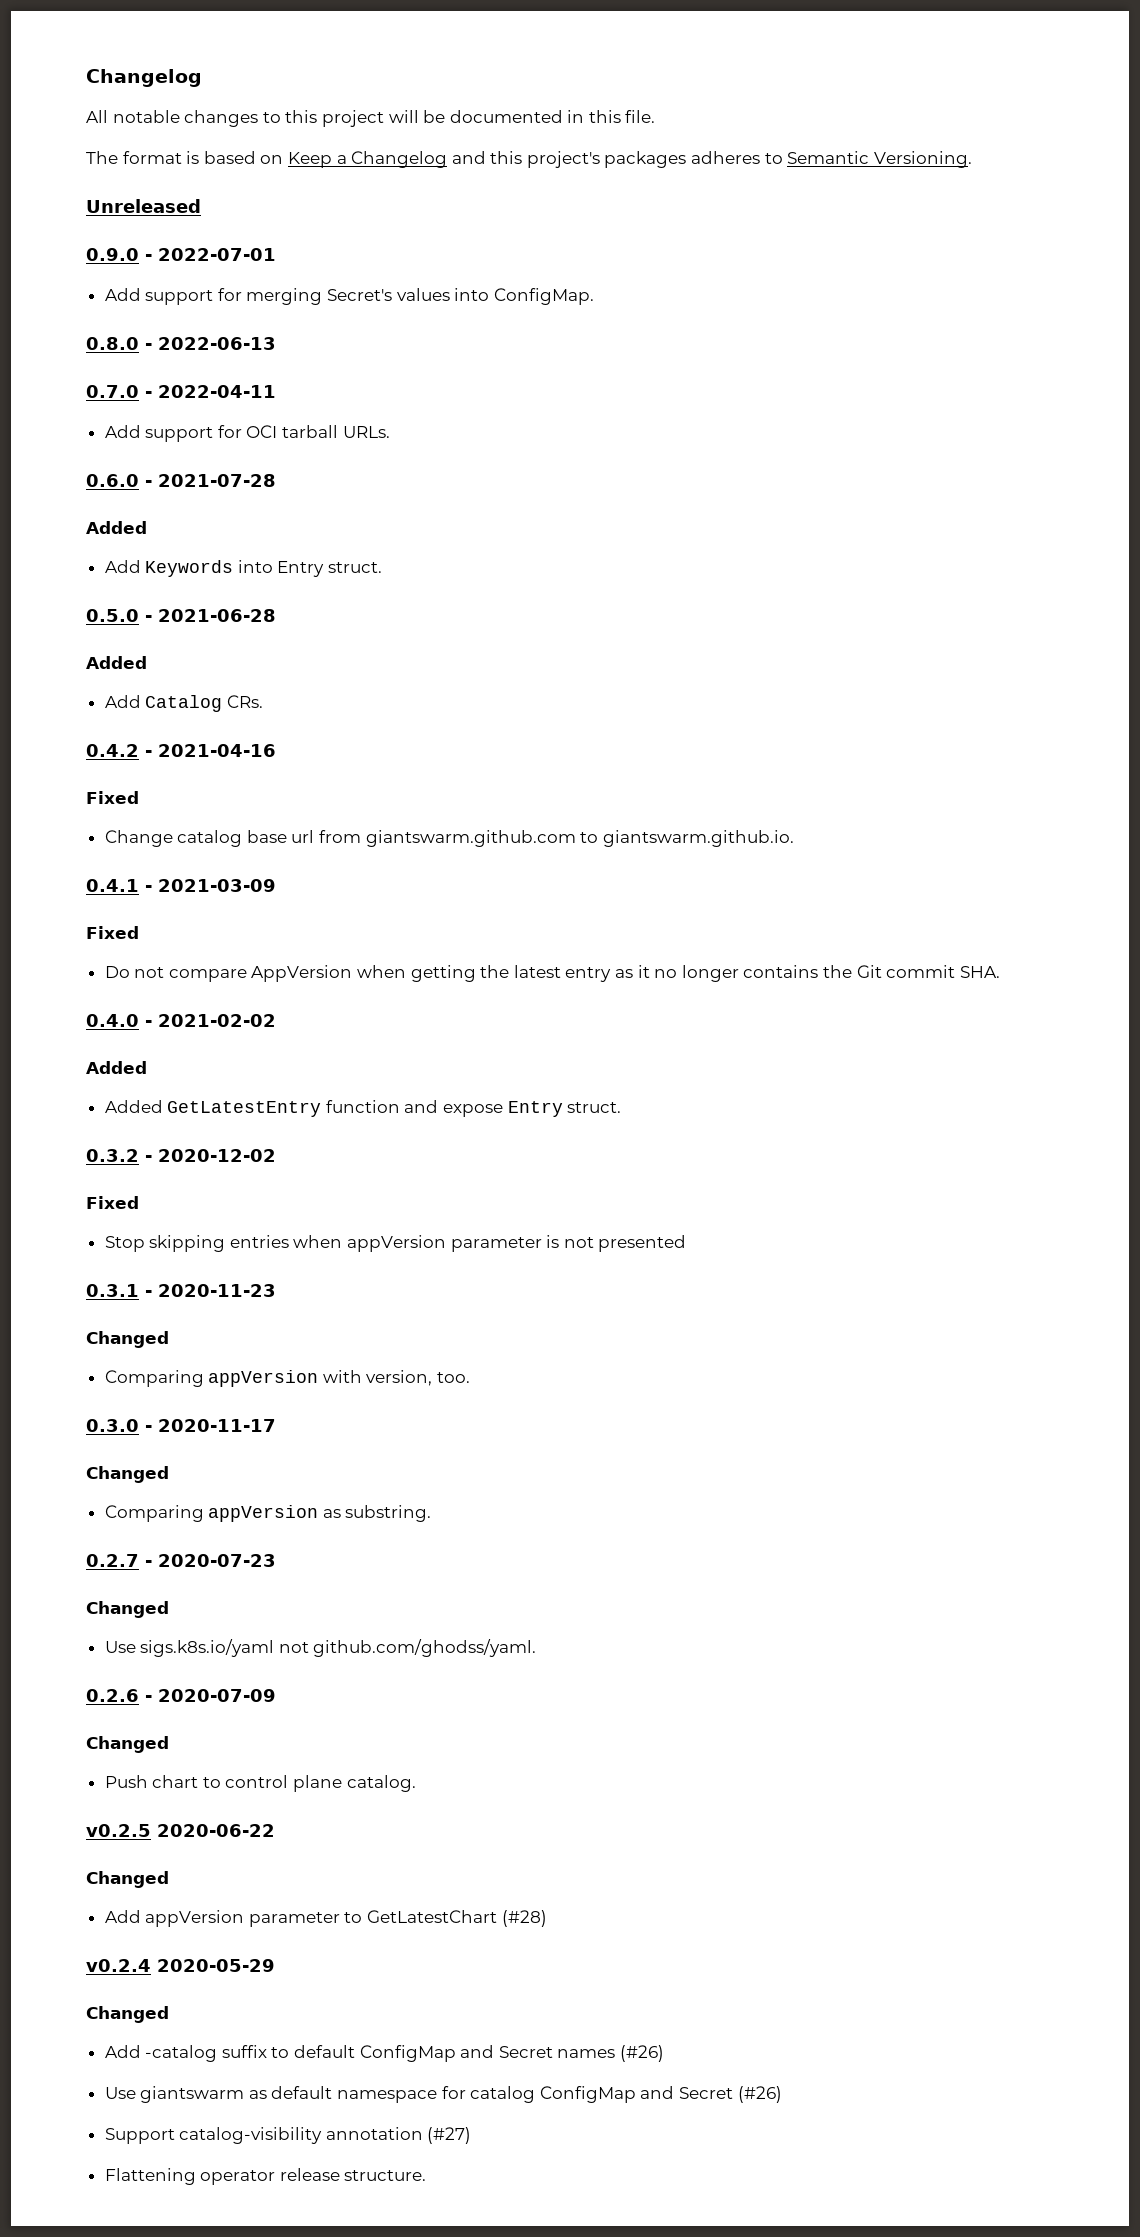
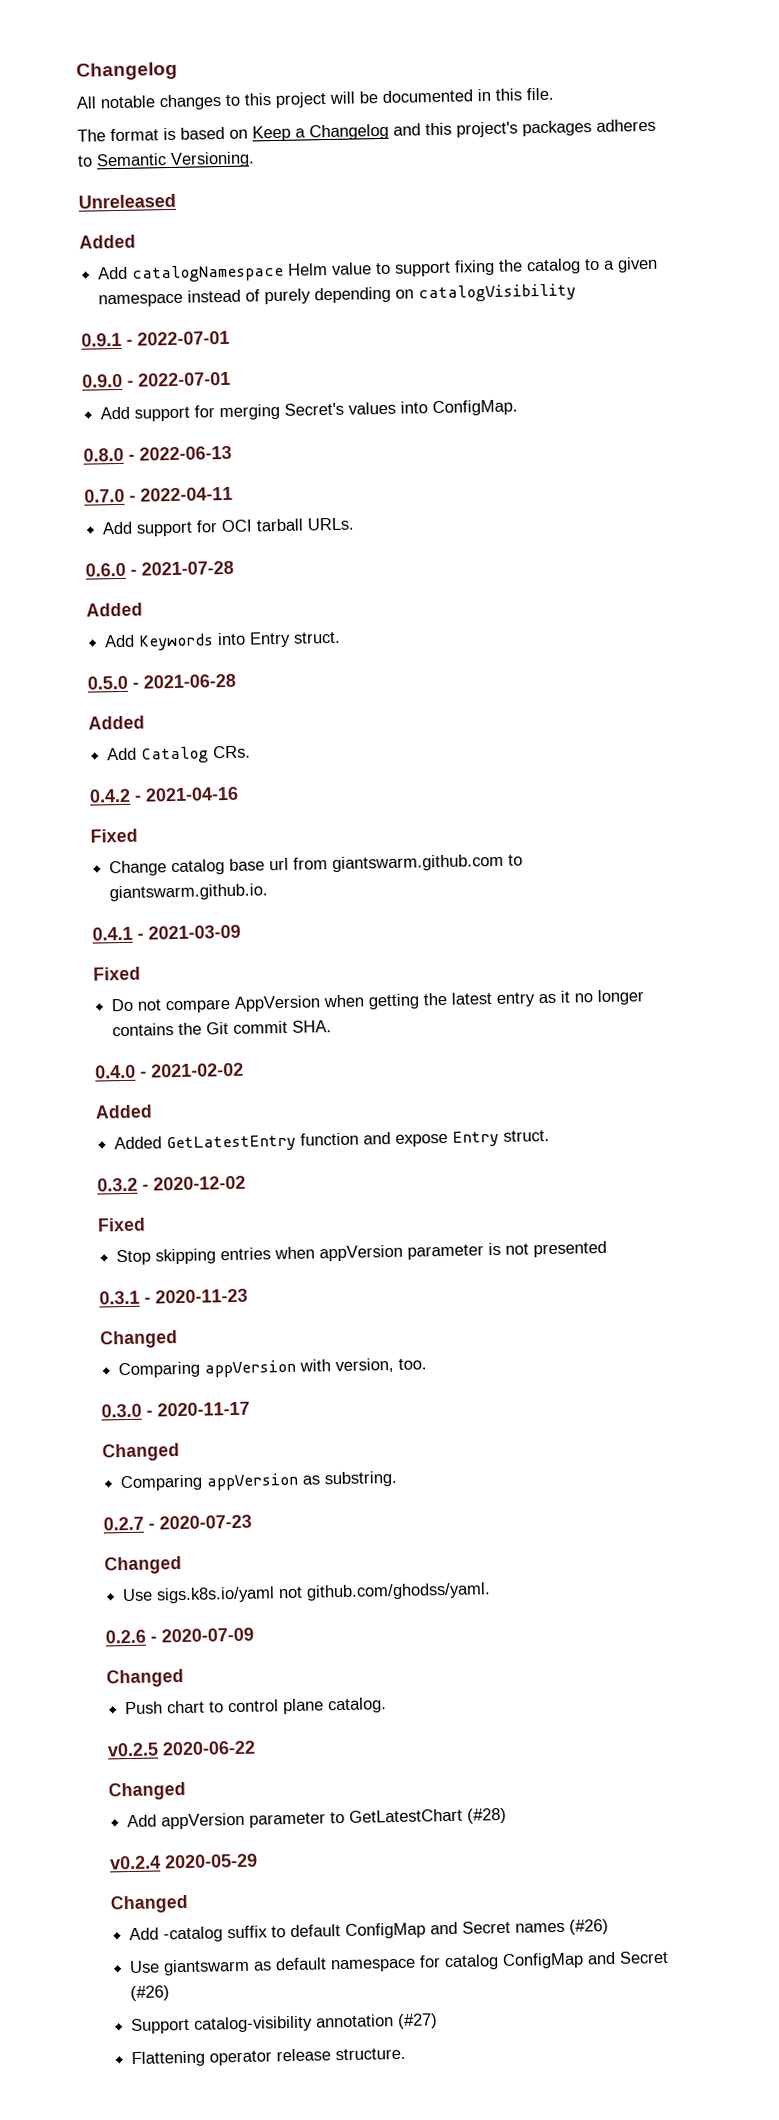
  Unreleased
+ Added
+ Add catalogNamespace Helm value to support fixing the catalog to a given namespace instead of purely depending on catalogVisibility
+ 0.9.1 - 2022-07-01

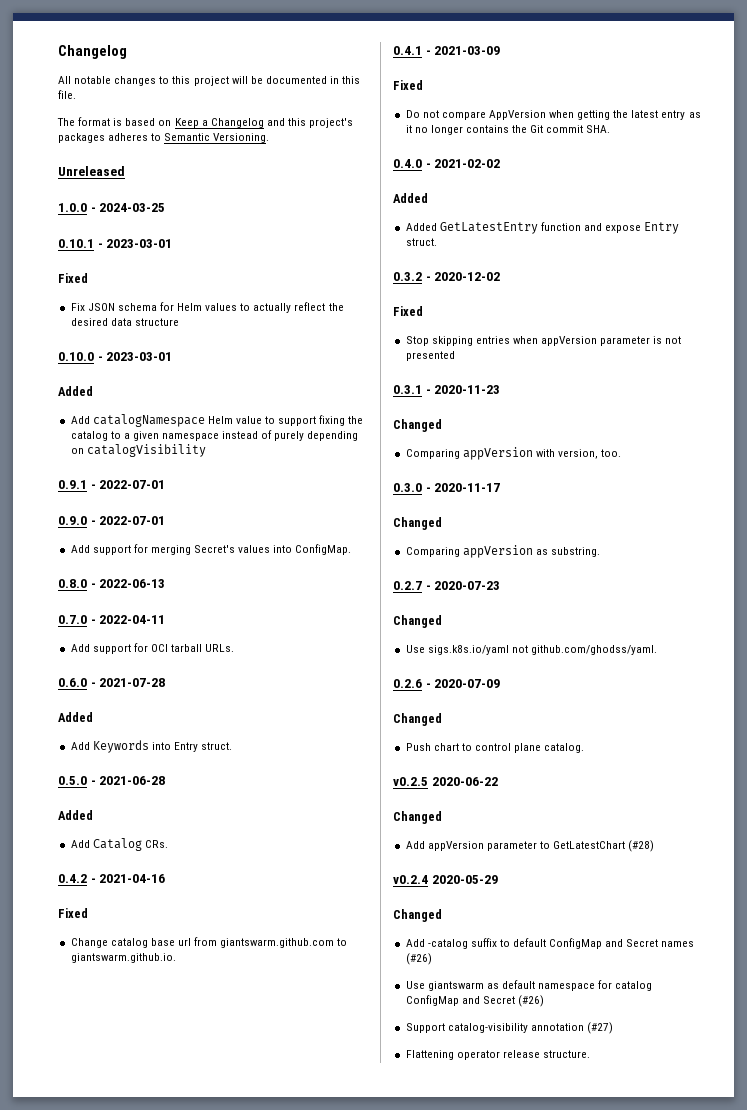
+ 1.0.0 - 2024-03-25
+ 0.10.1 - 2023-03-01
+ Fixed
+ Fix JSON schema for Helm values to actually reflect the desired data structure
+ 0.10.0 - 2023-03-01

